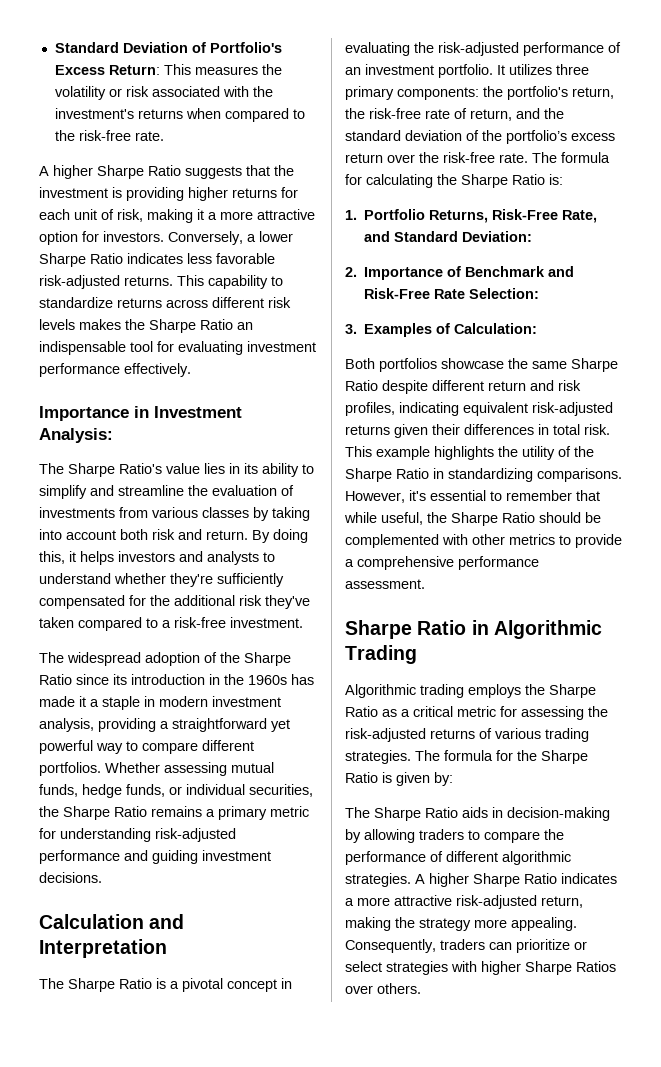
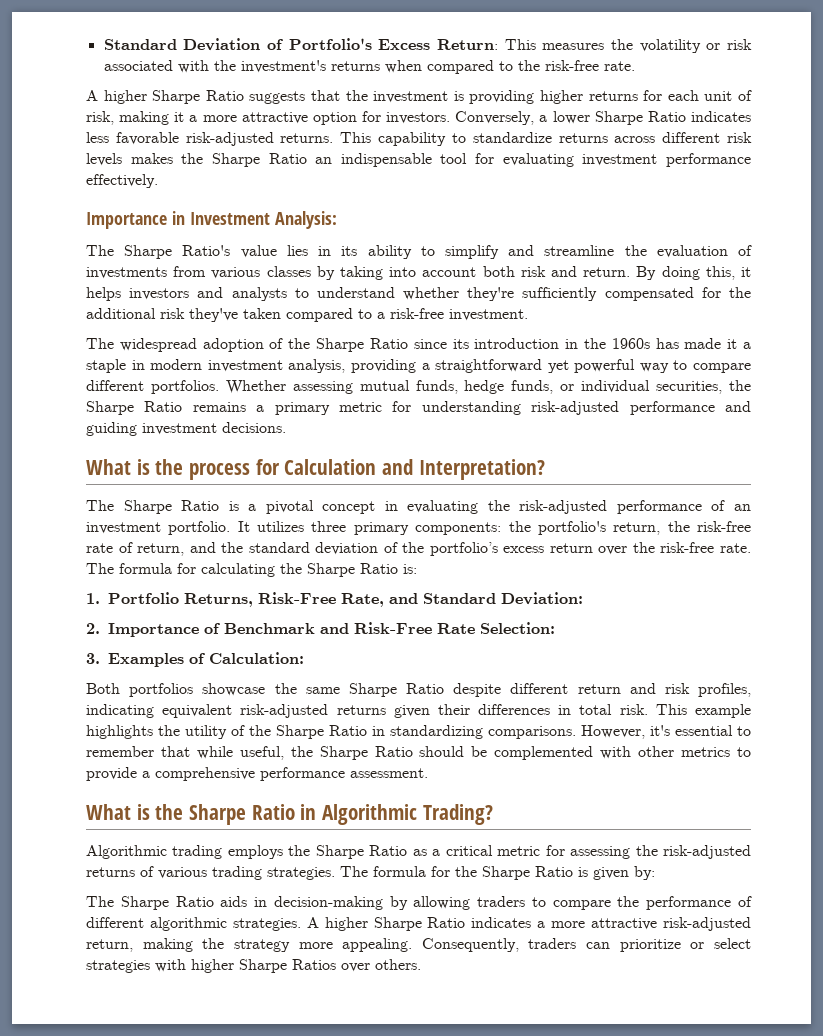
- Calculation and Interpretation
+ What is the process for Calculation and Interpretation?
- Sharpe Ratio in Algorithmic Trading
+ What is the Sharpe Ratio in Algorithmic Trading?

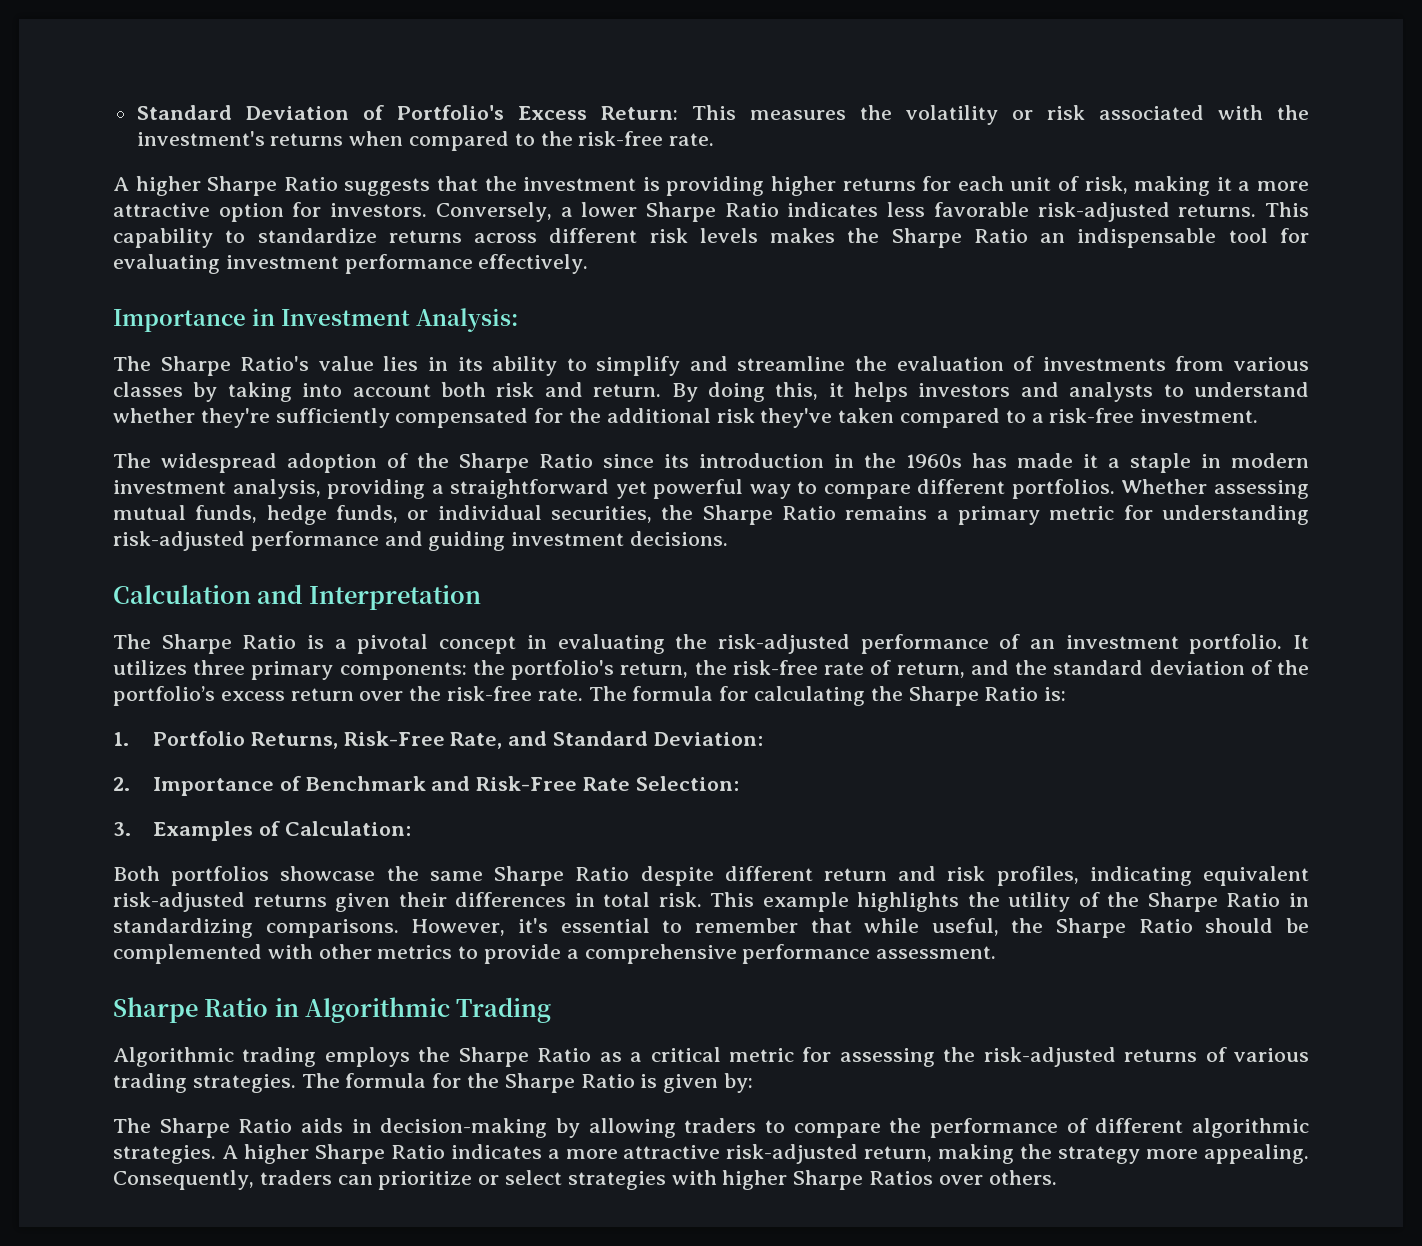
- What is the process for Calculation and Interpretation?
+ Calculation and Interpretation
- What is the Sharpe Ratio in Algorithmic Trading?
+ Sharpe Ratio in Algorithmic Trading

